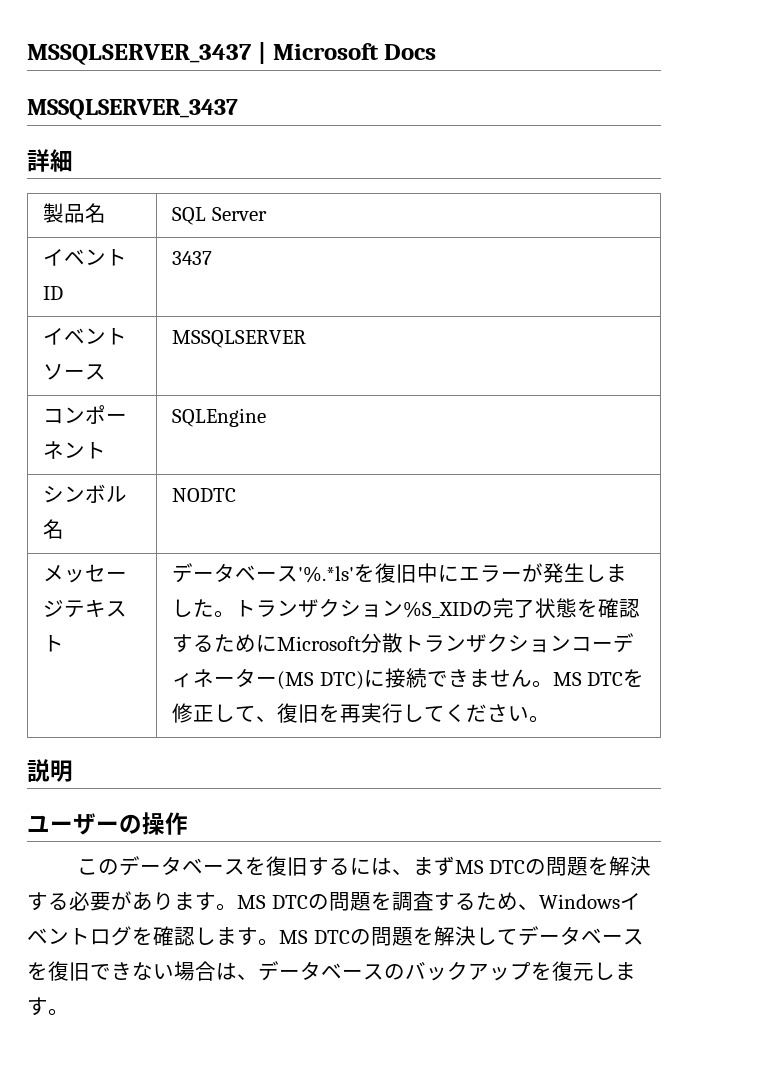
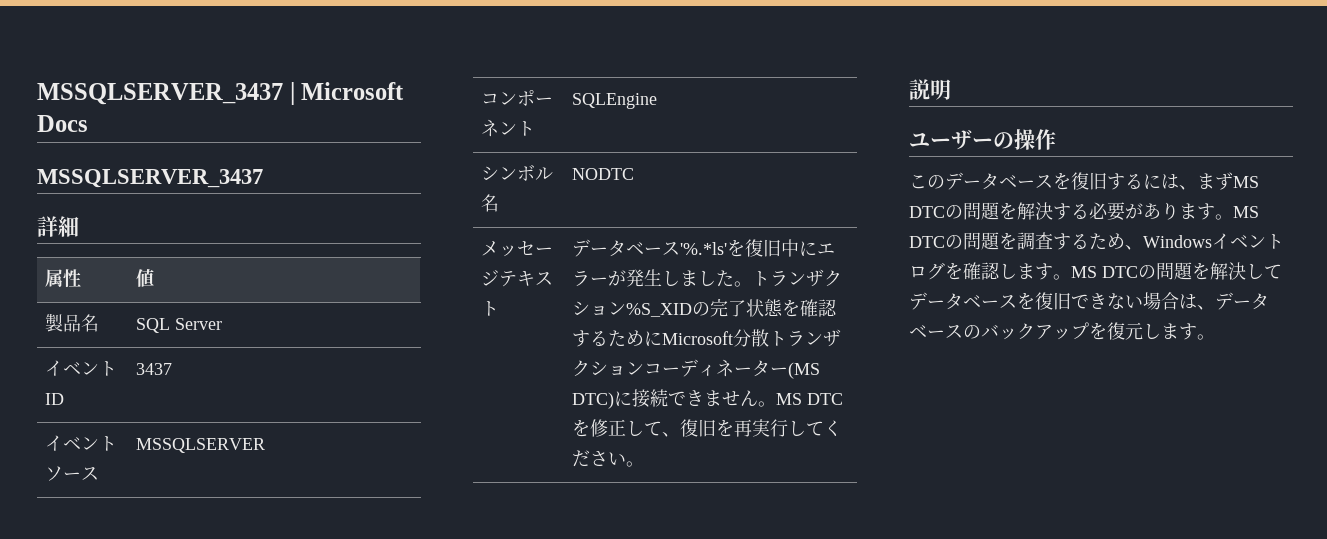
+ 属性 | 値

